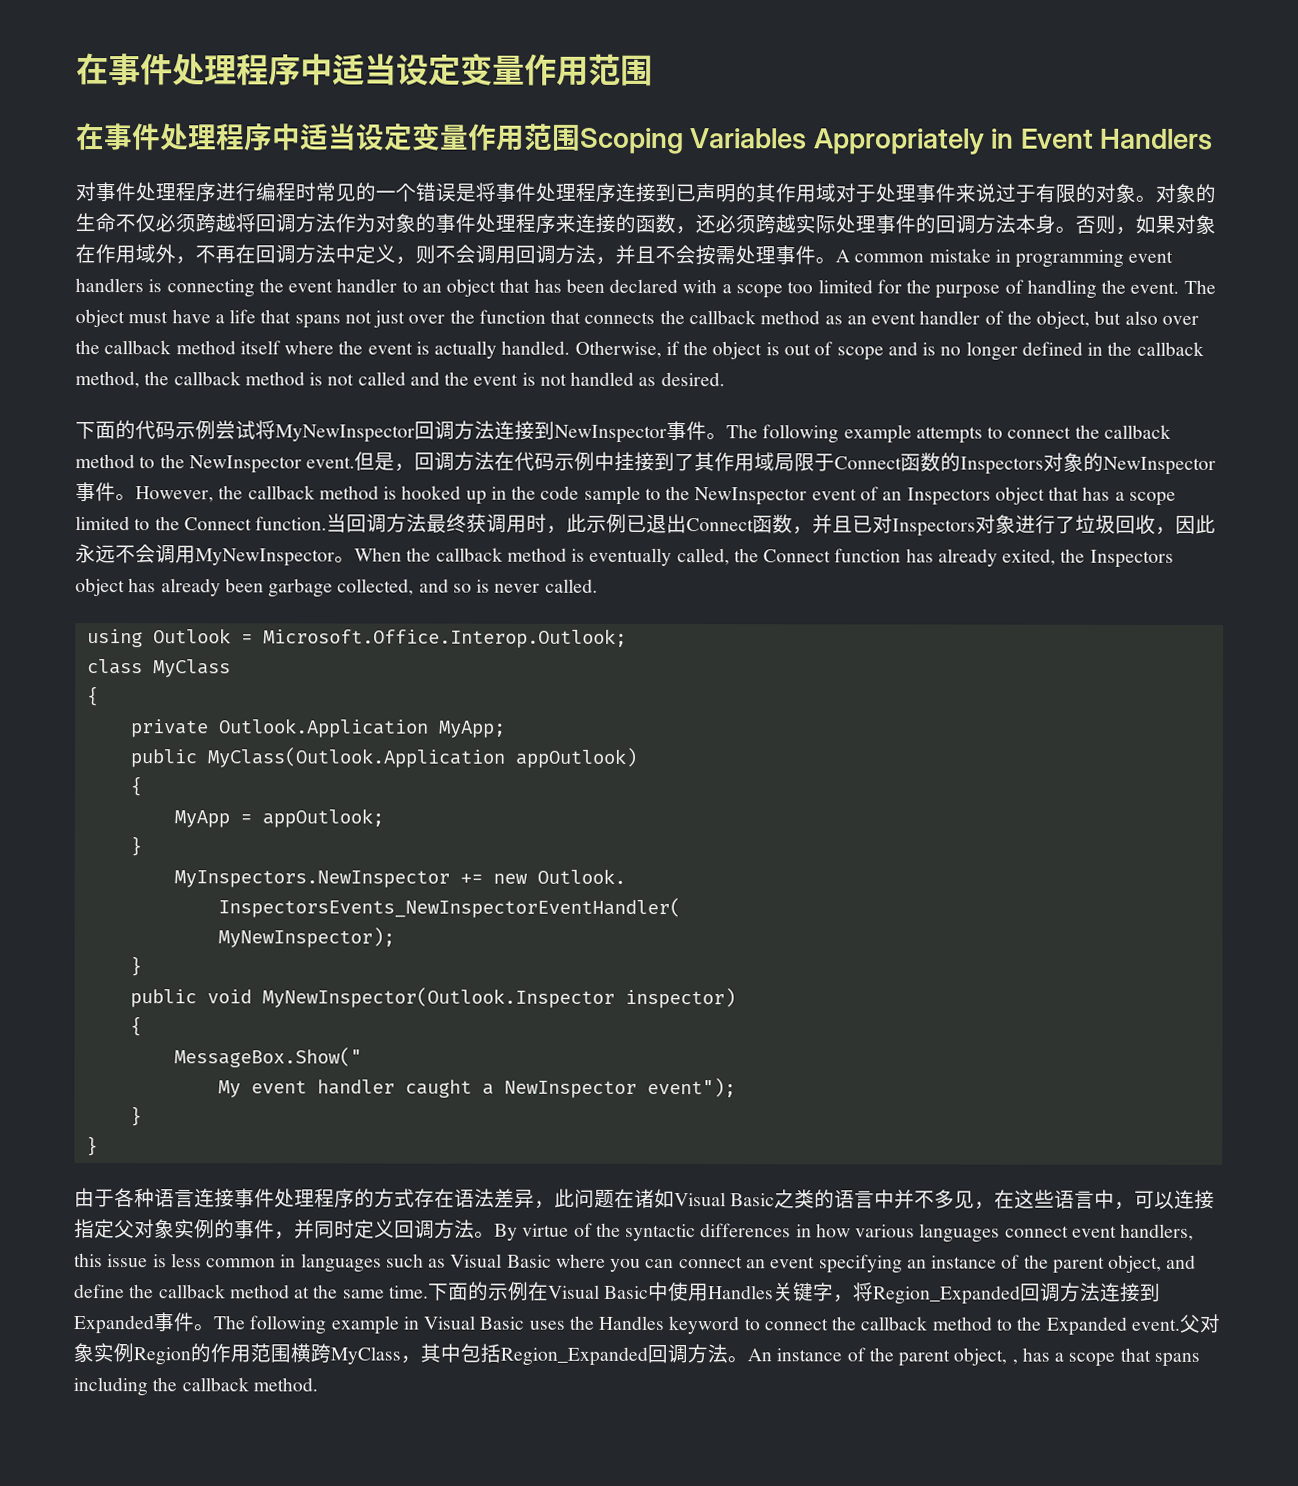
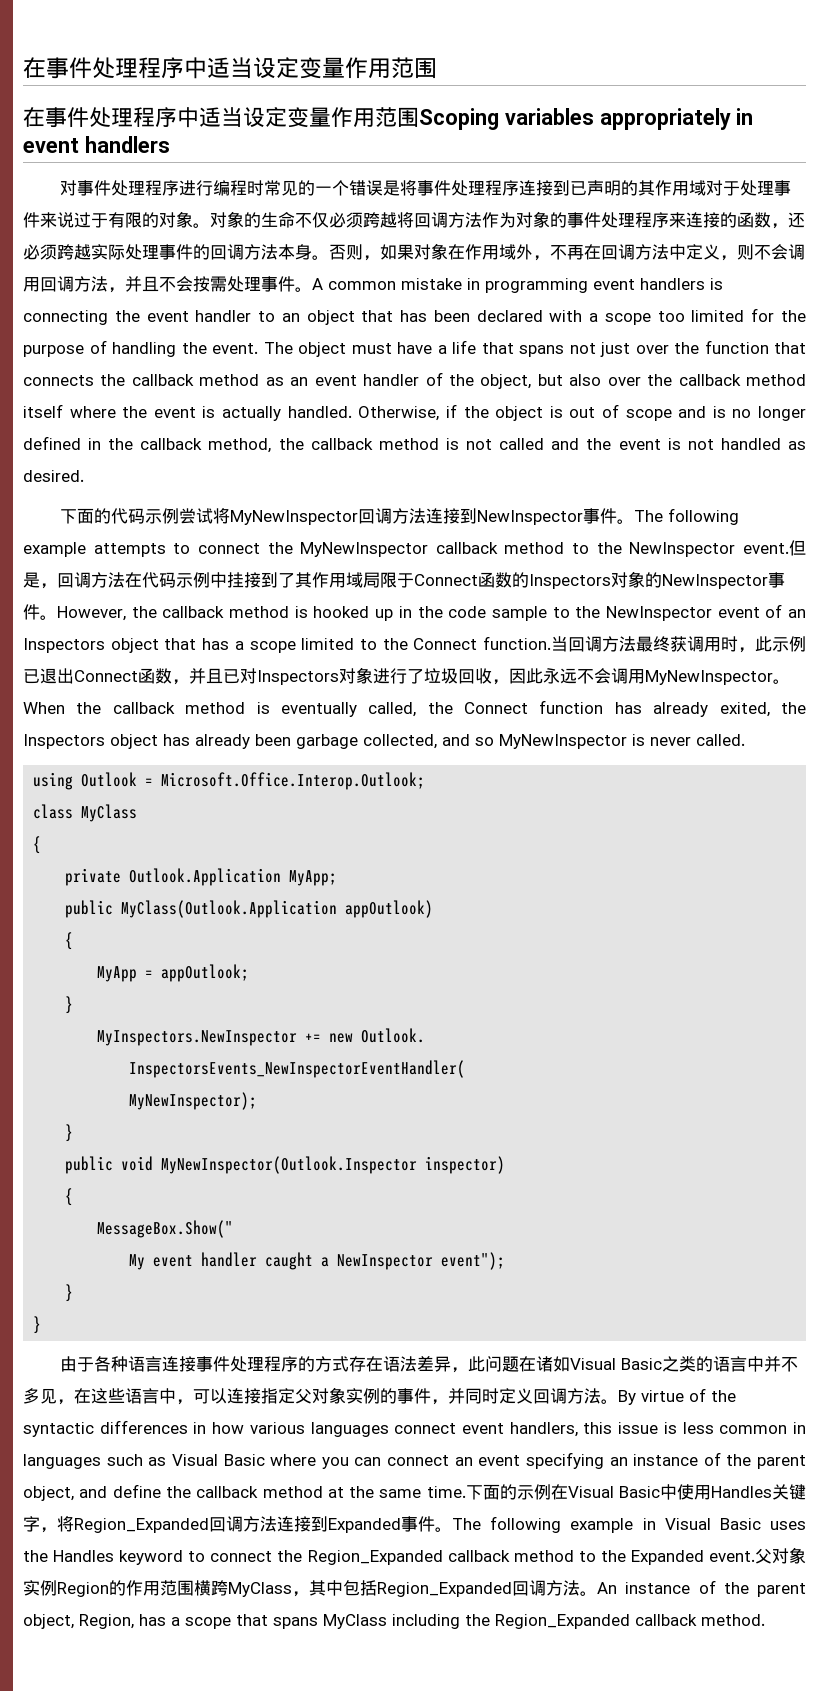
- 在事件处理程序中适当设定变量作用范围Scoping Variables Appropriately in Event Handlers
+ 在事件处理程序中适当设定变量作用范围Scoping variables appropriately in event handlers
- The following example attempts to connect the callback method to the NewInspector event.
+ The following example attempts to connect the MyNewInspector callback method to the NewInspector event.
- When the callback method is eventually called, the Connect function has already exited, the Inspectors object has already been garbage collected, and so is never called.
+ When the callback method is eventually called, the Connect function has already exited, the Inspectors object has already been garbage collected, and so MyNewInspector is never called.
- The following example in Visual Basic uses the Handles keyword to connect the callback method to the Expanded event.
+ The following example in Visual Basic uses the Handles keyword to connect the Region_Expanded callback method to the Expanded event.
- An instance of the parent object, , has a scope that spans including the callback method.
+ An instance of the parent object, Region, has a scope that spans MyClass including the Region_Expanded callback method.

